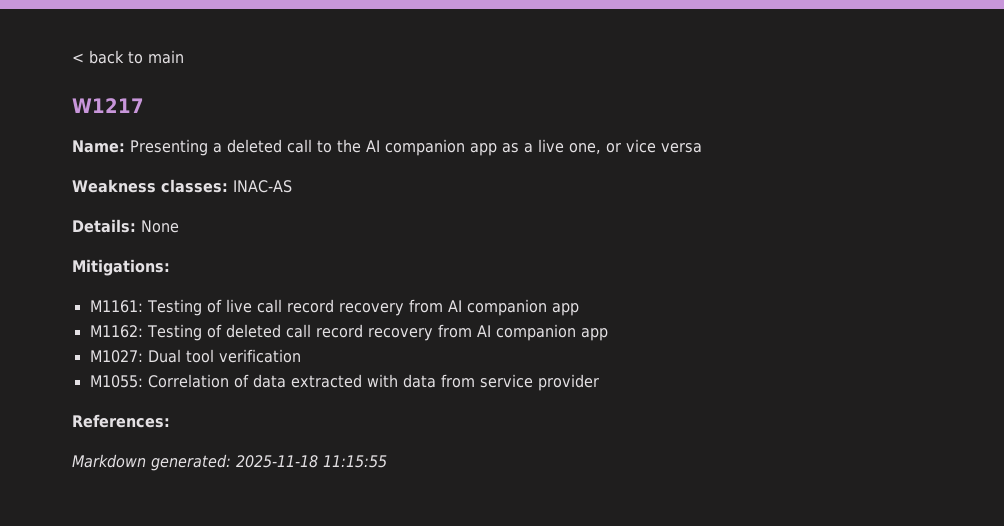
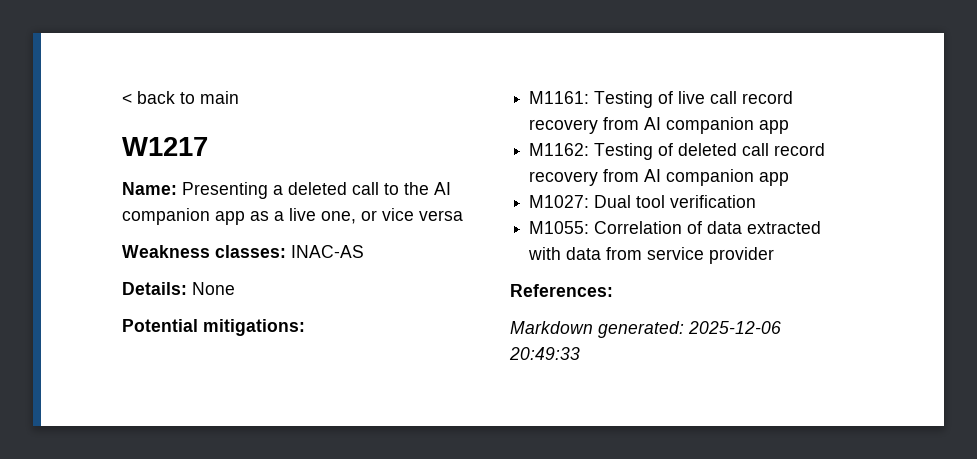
- Mitigations:
+ Potential mitigations:
- Markdown generated: 2025-11-18 11:15:55
+ Markdown generated: 2025-12-06 20:49:33

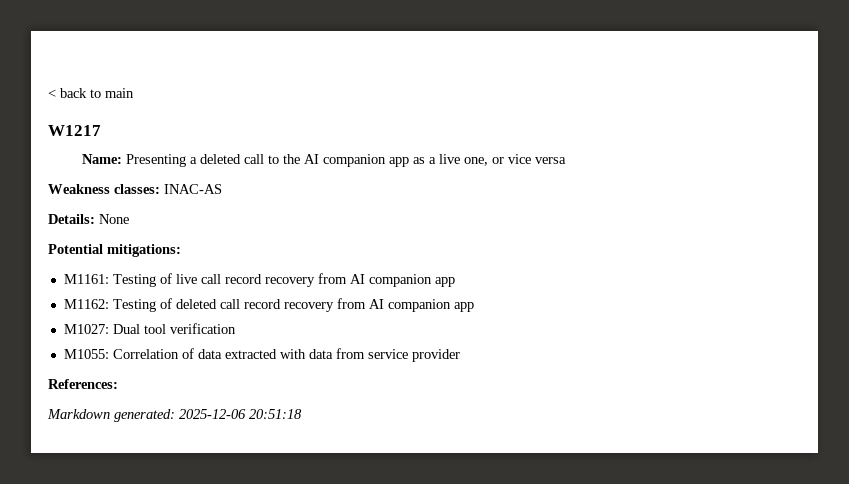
- Markdown generated: 2025-12-06 20:49:33
+ Markdown generated: 2025-12-06 20:51:18

